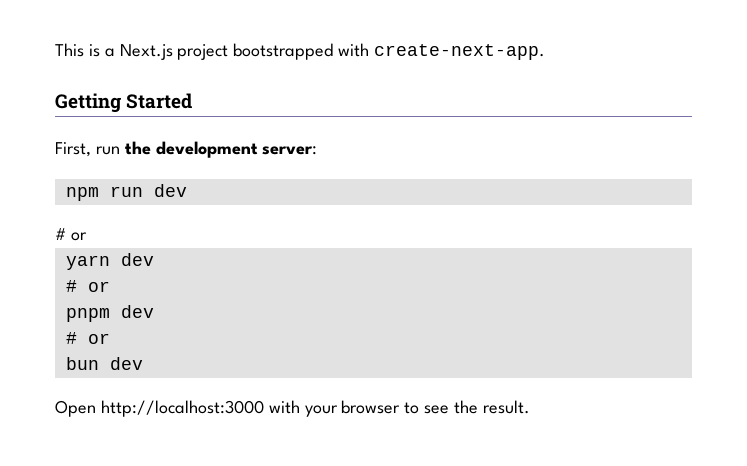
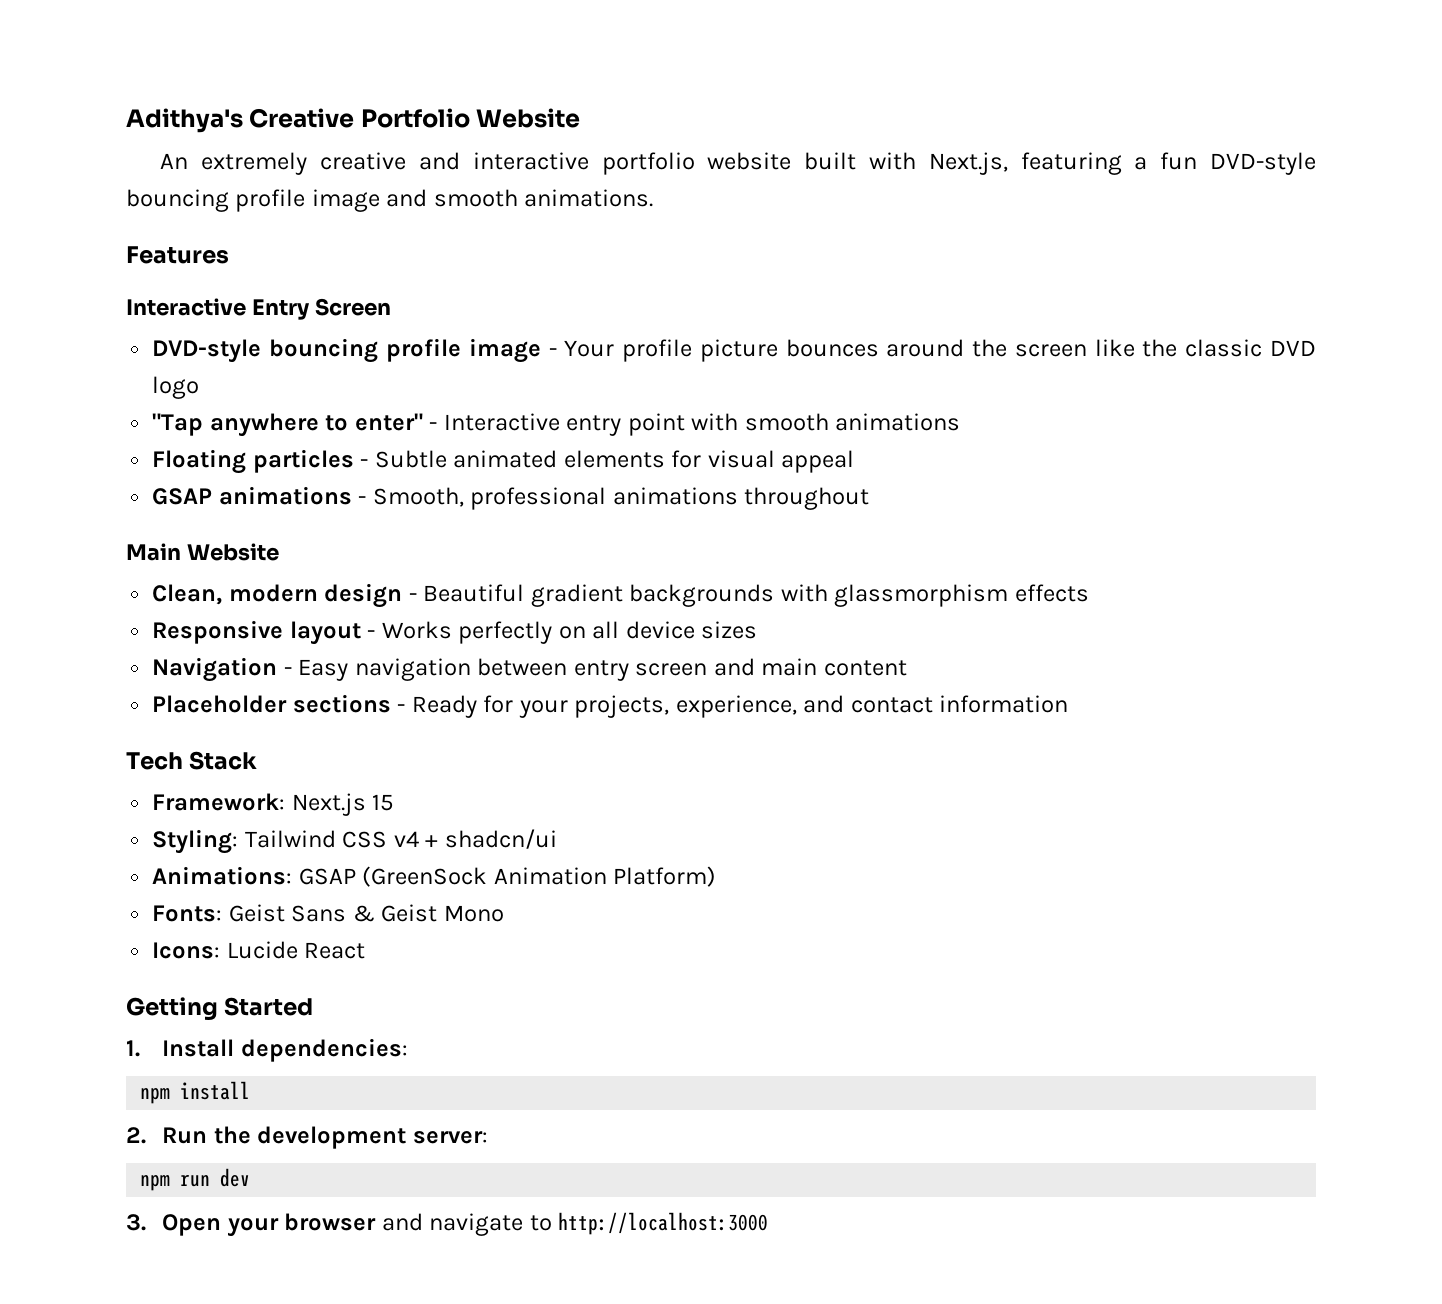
- This is a Next.js project bootstrapped with create-next-app.
+ Adithya's Creative Portfolio Website
+ An extremely creative and interactive portfolio website built with Next.js, featuring a fun DVD-style bouncing profile image and smooth animations.
+ Features
+ Interactive Entry Screen
+ DVD-style bouncing profile image - Your profile picture bounces around the screen like the classic DVD logo
+ "Tap anywhere to enter" - Interactive entry point with smooth animations
+ Floating particles - Subtle animated elements for visual appeal
+ GSAP animations - Smooth, professional animations throughout
+ Main Website
+ Clean, modern design - Beautiful gradient backgrounds with glassmorphism effects
+ Responsive layout - Works perfectly on all device sizes
+ Navigation - Easy navigation between entry screen and main content
+ Placeholder sections - Ready for your projects, experience, and contact information
+ Tech Stack
+ Framework: Next.js 15
+ Styling: Tailwind CSS v4 + shadcn/ui
+ Animations: GSAP (GreenSock Animation Platform)
+ Fonts: Geist Sans & Geist Mono
+ Icons: Lucide React
  Getting Started
- First, run the development server:
+ 1. Install dependencies:
+ npm install
+ 2. Run the development server:
  npm run dev
- # or
- yarn dev
- # or
- pnpm dev
- # or
- bun dev
- Open http://localhost:3000 with your browser to see the result.
+ 3. Open your browser and navigate to http://localhost:3000

